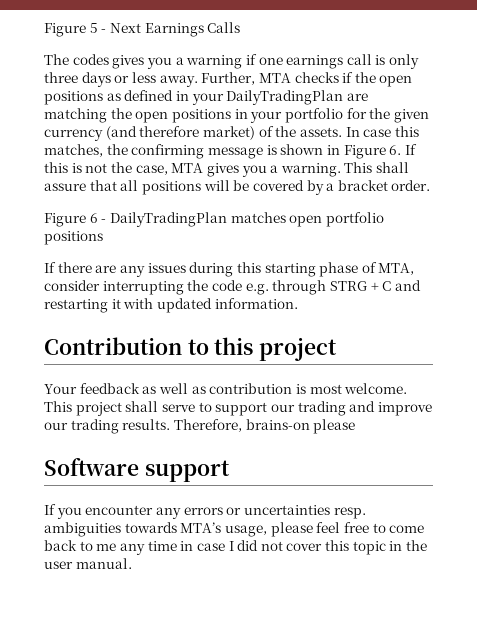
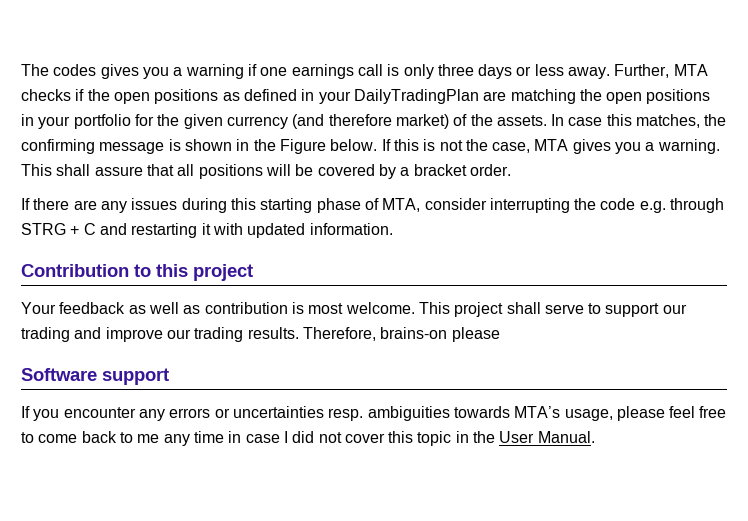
- Figure 5 - Next Earnings Calls
- In case this matches, the confirming message is shown in Figure 6. If this is not the case, MTA gives you a warning.
+ In case this matches, the confirming message is shown in the Figure below. If this is not the case, MTA gives you a warning.
- Figure 6 - DailyTradingPlan matches open portfolio positions
- If you encounter any errors or uncertainties resp. ambiguities towards MTA’s usage, please feel free to come back to me any time in case I did not cover this topic in the user manual.
+ If you encounter any errors or uncertainties resp. ambiguities towards MTA’s usage, please feel free to come back to me any time in case I did not cover this topic in the User Manual.

